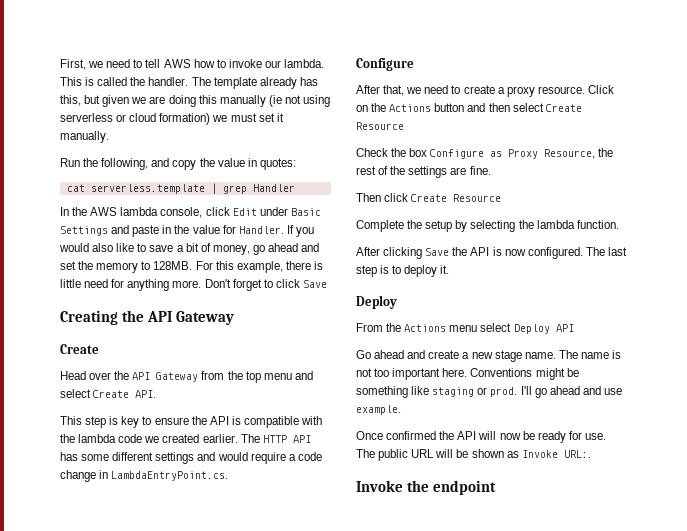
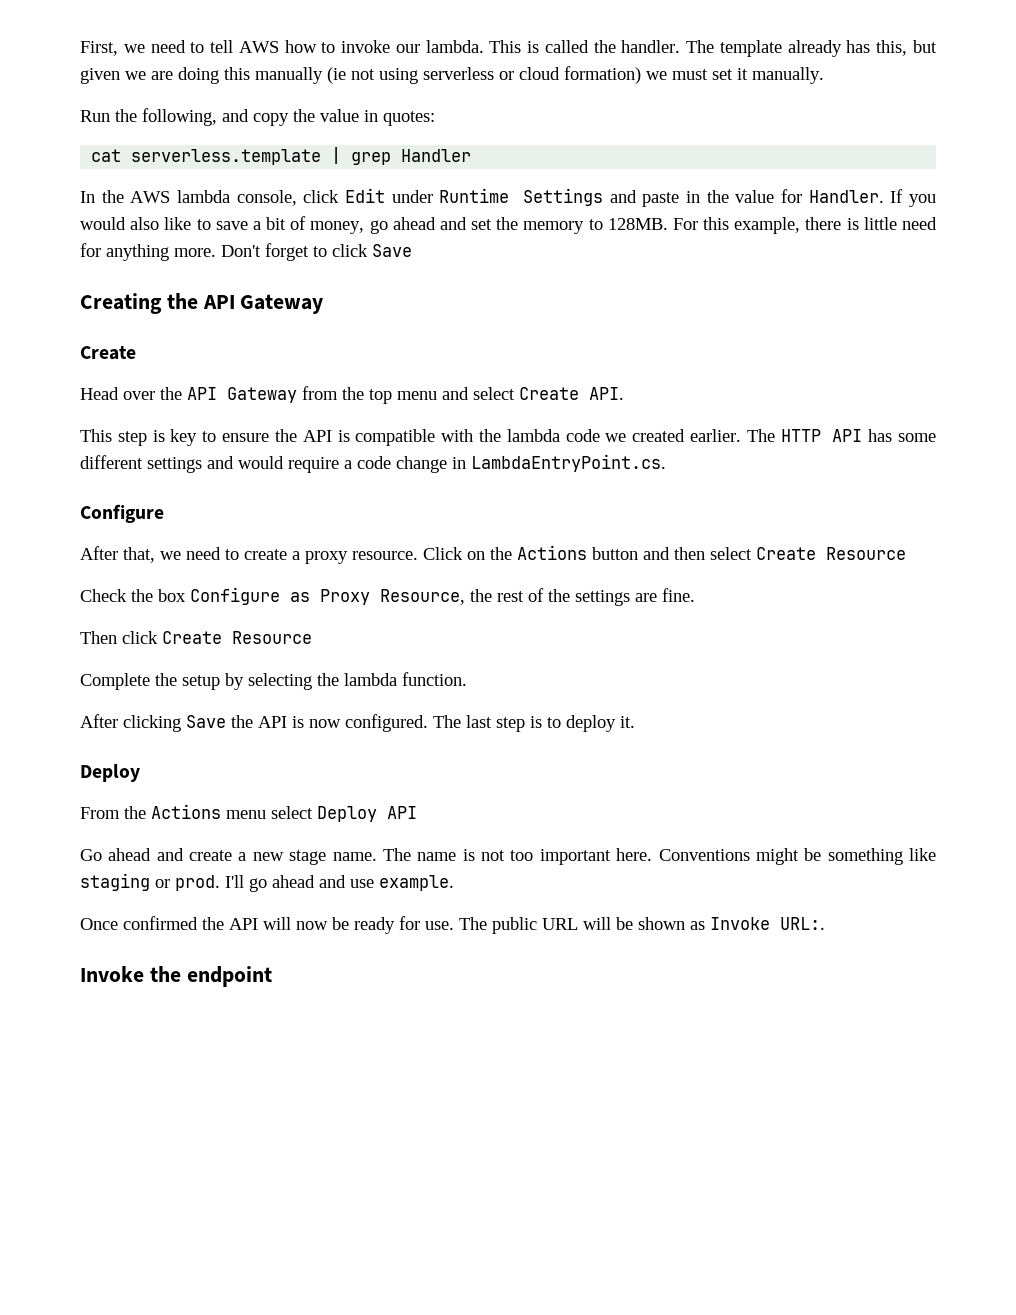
- In the AWS lambda console, click Edit under Basic Settings and paste in the value for Handler.
+ In the AWS lambda console, click Edit under Runtime Settings and paste in the value for Handler.

